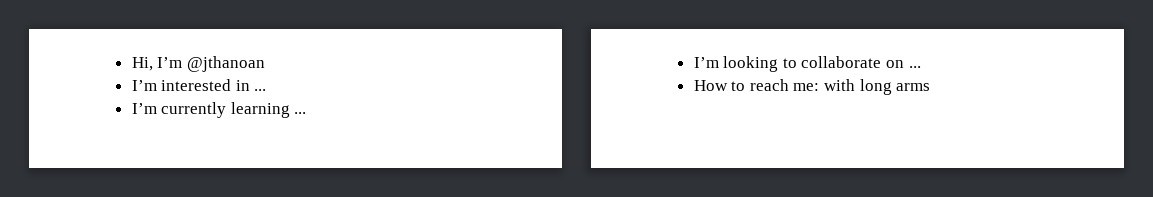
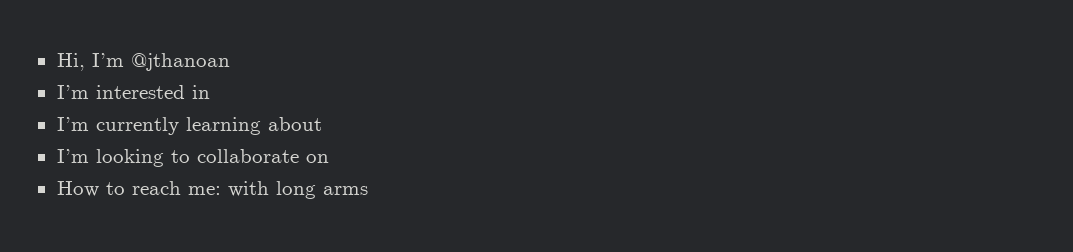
- I’m interested in ...
+ I’m interested in
- I’m currently learning ...
+ I’m currently learning about
- I’m looking to collaborate on ...
+ I’m looking to collaborate on

